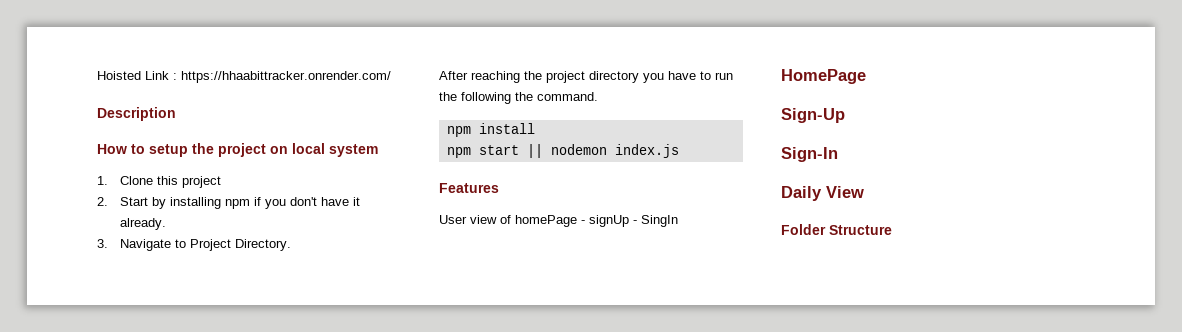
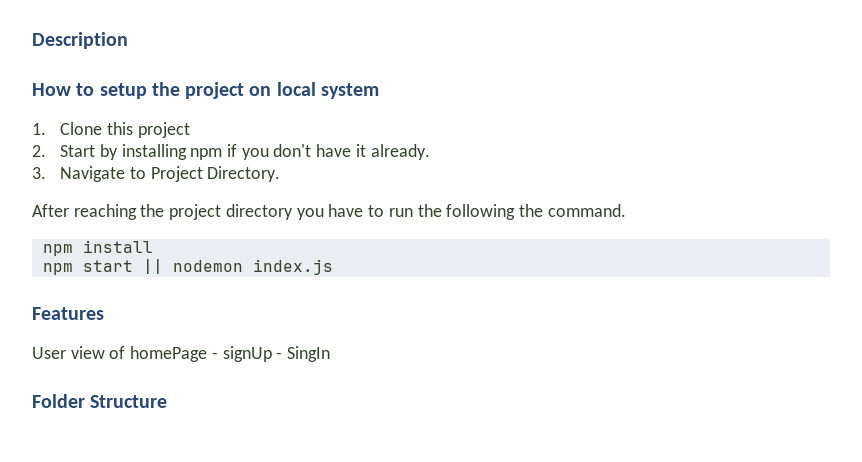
- Hoisted Link : https://hhaabittracker.onrender.com/
- HomePage
- Sign-Up
- Sign-In
- Daily View

